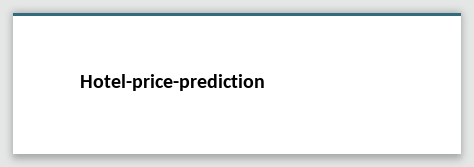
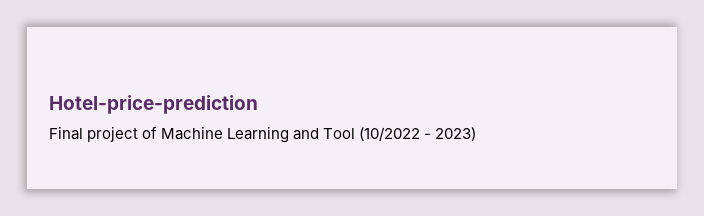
+ Final project of Machine Learning and Tool (10/2022 - 2023)

